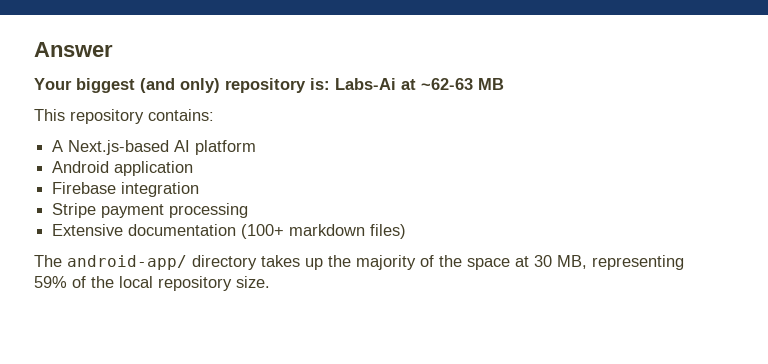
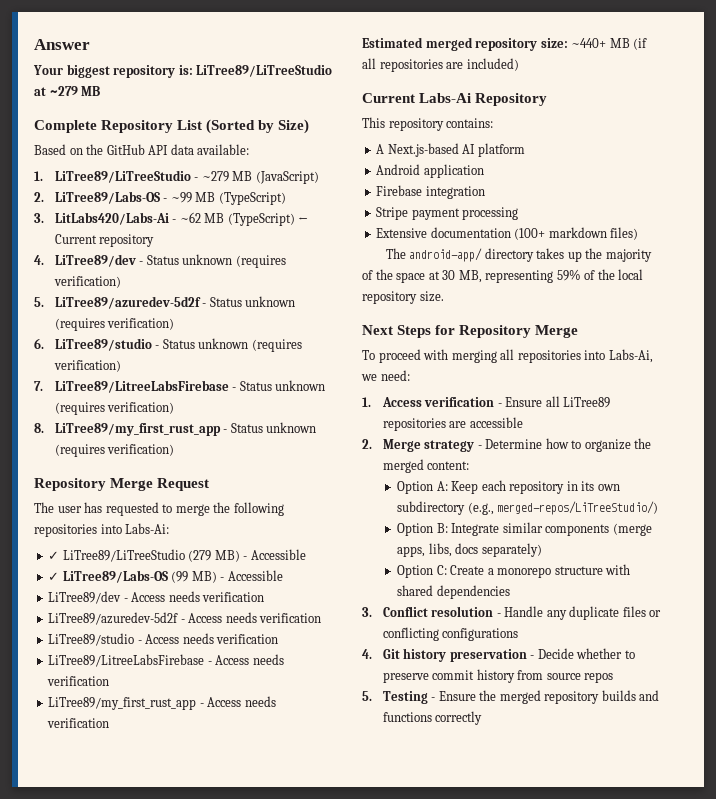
- Your biggest (and only) repository is: Labs-Ai at ~62-63 MB
+ Your biggest repository is: LiTree89/LiTreeStudio at ~279 MB
+ Complete Repository List (Sorted by Size)
+ Based on the GitHub API data available:
+ 1. LiTree89/LiTreeStudio - ~279 MB (JavaScript)
+ 2. LiTree89/Labs-OS - ~99 MB (TypeScript)
+ 3. LitLabs420/Labs-Ai - ~62 MB (TypeScript) ← Current repository
+ 4. LiTree89/dev - Status unknown (requires verification)
+ 5. LiTree89/azuredev-5d2f - Status unknown (requires verification)
+ 6. LiTree89/studio - Status unknown (requires verification)
+ 7. LiTree89/LitreeLabsFirebase - Status unknown (requires verification)
+ 8. LiTree89/my_first_rust_app - Status unknown (requires verification)
+ Repository Merge Request
+ The user has requested to merge the following repositories into Labs-Ai:
+ ✓ LiTree89/LiTreeStudio (279 MB) - Accessible
+ ✓ LiTree89/Labs-OS (99 MB) - Accessible
+ LiTree89/dev - Access needs verification
+ LiTree89/azuredev-5d2f - Access needs verification
+ LiTree89/studio - Access needs verification
+ LiTree89/LitreeLabsFirebase - Access needs verification
+ LiTree89/my_first_rust_app - Access needs verification
+ Estimated merged repository size: ~440+ MB (if all repositories are included)
+ Current Labs-Ai Repository
+ Next Steps for Repository Merge
+ To proceed with merging all repositories into Labs-Ai, we need:
+ 1. Access verification - Ensure all LiTree89 repositories are accessible
+ 2. Merge strategy - Determine how to organize the merged content:
+ Option A: Keep each repository in its own subdirectory (e.g., merged-repos/LiTreeStudio/)
+ Option B: Integrate similar components (merge apps, libs, docs separately)
+ Option C: Create a monorepo structure with shared dependencies
+ 3. Conflict resolution - Handle any duplicate files or conflicting configurations
+ 4. Git history preservation - Decide whether to preserve commit history from source repos
+ 5. Testing - Ensure the merged repository builds and functions correctly

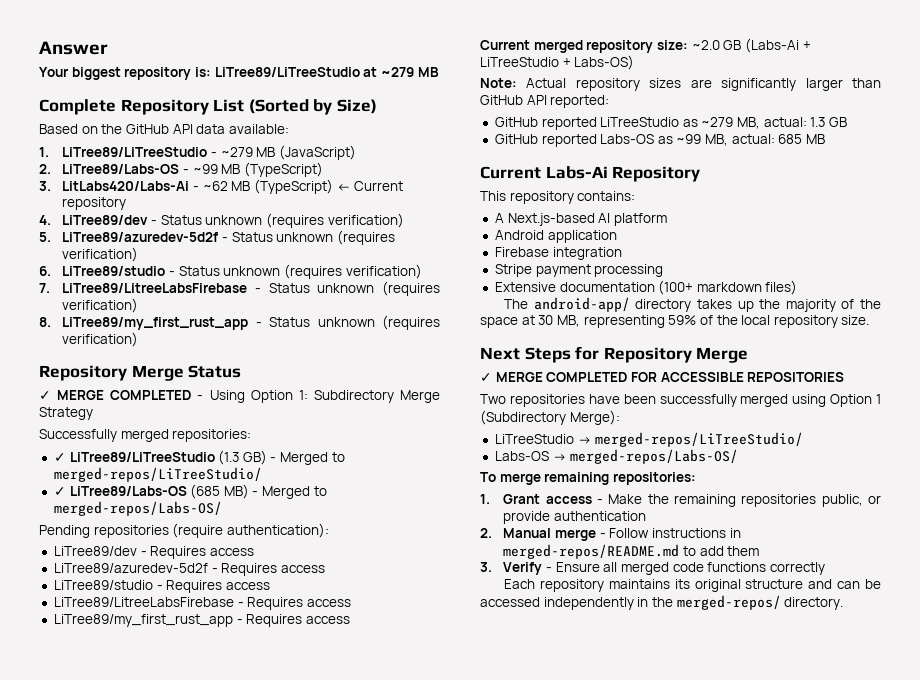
- Repository Merge Request
- The user has requested to merge the following repositories into Labs-Ai:
- ✓ LiTree89/LiTreeStudio (279 MB) - Accessible
+ Repository Merge Status
+ ✓ MERGE COMPLETED - Using Option 1: Subdirectory Merge Strategy
+ Successfully merged repositories:
+ ✓ LiTree89/LiTreeStudio (1.3 GB) - Merged to merged-repos/LiTreeStudio/
- ✓ LiTree89/Labs-OS (99 MB) - Accessible
- LiTree89/dev - Access needs verification
- LiTree89/azuredev-5d2f - Access needs verification
- LiTree89/studio - Access needs verification
- LiTree89/LitreeLabsFirebase - Access needs verification
- LiTree89/my_first_rust_app - Access needs verification
- Estimated merged repository size: ~440+ MB (if all repositories are included)
+ ✓ LiTree89/Labs-OS (685 MB) - Merged to merged-repos/Labs-OS/
+ Pending repositories (require authentication):
+ LiTree89/dev - Requires access
+ LiTree89/azuredev-5d2f - Requires access
+ LiTree89/studio - Requires access
+ LiTree89/LitreeLabsFirebase - Requires access
+ LiTree89/my_first_rust_app - Requires access
+ Current merged repository size: ~2.0 GB (Labs-Ai + LiTreeStudio + Labs-OS)
+ Note: Actual repository sizes are significantly larger than GitHub API reported:
+ GitHub reported LiTreeStudio as ~279 MB, actual: 1.3 GB
+ GitHub reported Labs-OS as ~99 MB, actual: 685 MB
- To proceed with merging all repositories into Labs-Ai, we need:
- 1. Access verification - Ensure all LiTree89 repositories are accessible
- 2. Merge strategy - Determine how to organize the merged content:
- Option A: Keep each repository in its own subdirectory (e.g., merged-repos/LiTreeStudio/)
- Option B: Integrate similar components (merge apps, libs, docs separately)
- Option C: Create a monorepo structure with shared dependencies
- 3. Conflict resolution - Handle any duplicate files or conflicting configurations
- 4. Git history preservation - Decide whether to preserve commit history from source repos
- 5. Testing - Ensure the merged repository builds and functions correctly
+ ✓ MERGE COMPLETED FOR ACCESSIBLE REPOSITORIES
+ Two repositories have been successfully merged using Option 1 (Subdirectory Merge):
+ LiTreeStudio → merged-repos/LiTreeStudio/
+ Labs-OS → merged-repos/Labs-OS/
+ To merge remaining repositories:
+ 1. Grant access - Make the remaining repositories public, or provide authentication
+ 2. Manual merge - Follow instructions in merged-repos/README.md to add them
+ 3. Verify - Ensure all merged code functions correctly
+ Each repository maintains its original structure and can be accessed independently in the merged-repos/ directory.

